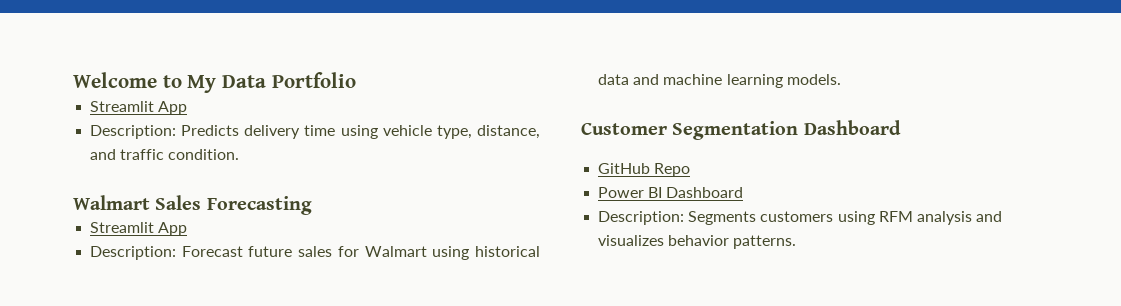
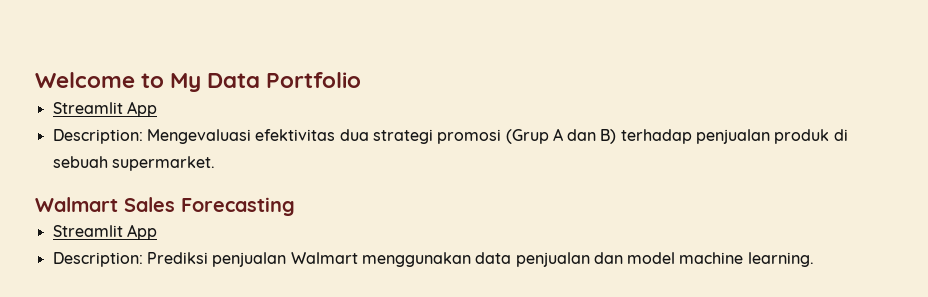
- Description: Predicts delivery time using vehicle type, distance, and traffic condition.
+ Description: Mengevaluasi efektivitas dua strategi promosi (Grup A dan B) terhadap penjualan produk di sebuah supermarket.
- Description: Forecast future sales for Walmart using historical data and machine learning models.
- Customer Segmentation Dashboard
- GitHub Repo
- Power BI Dashboard
- Description: Segments customers using RFM analysis and visualizes behavior patterns.
+ Description: Prediksi penjualan Walmart menggunakan data penjualan dan model machine learning.

